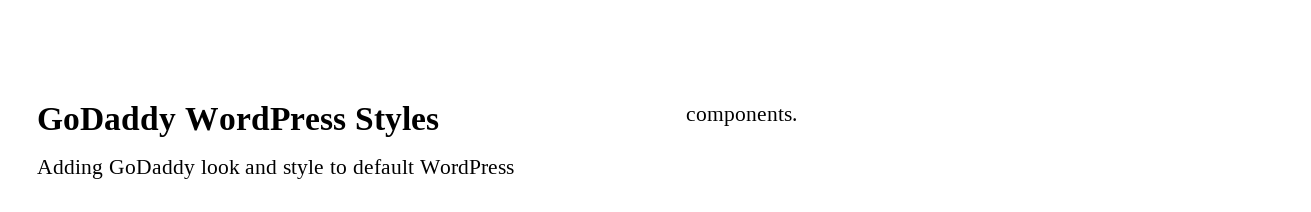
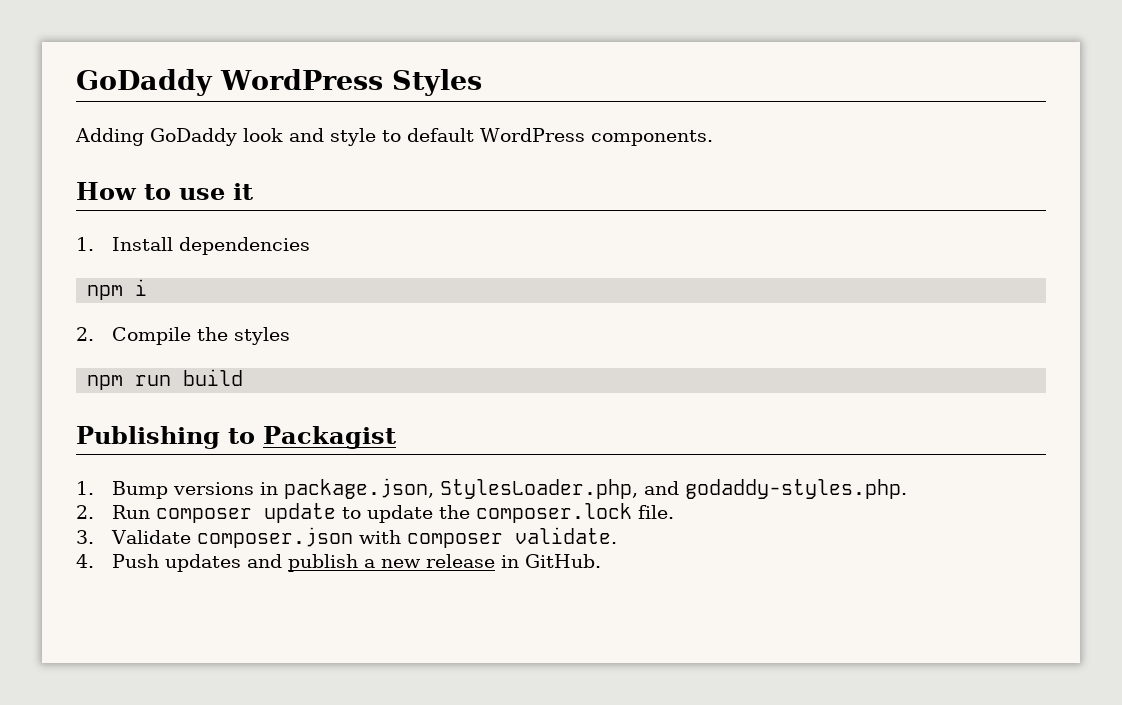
+ How to use it
+ 1. Install dependencies
+ npm i
+ 2. Compile the styles
+ npm run build
+ Publishing to Packagist
+ 1. Bump versions in package.json, StylesLoader.php, and godaddy-styles.php.
+ 2. Run composer update to update the composer.lock file.
+ 3. Validate composer.json with composer validate.
+ 4. Push updates and publish a new release in GitHub.

